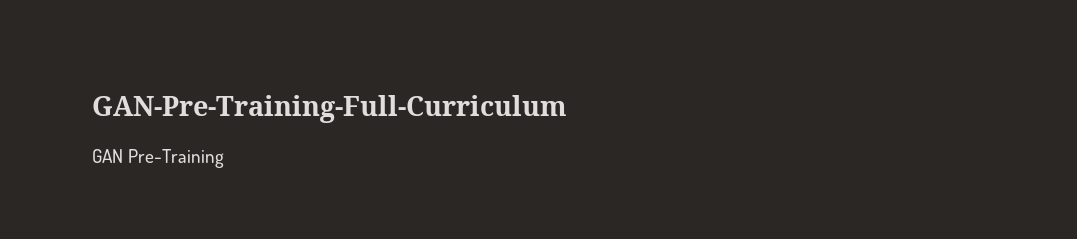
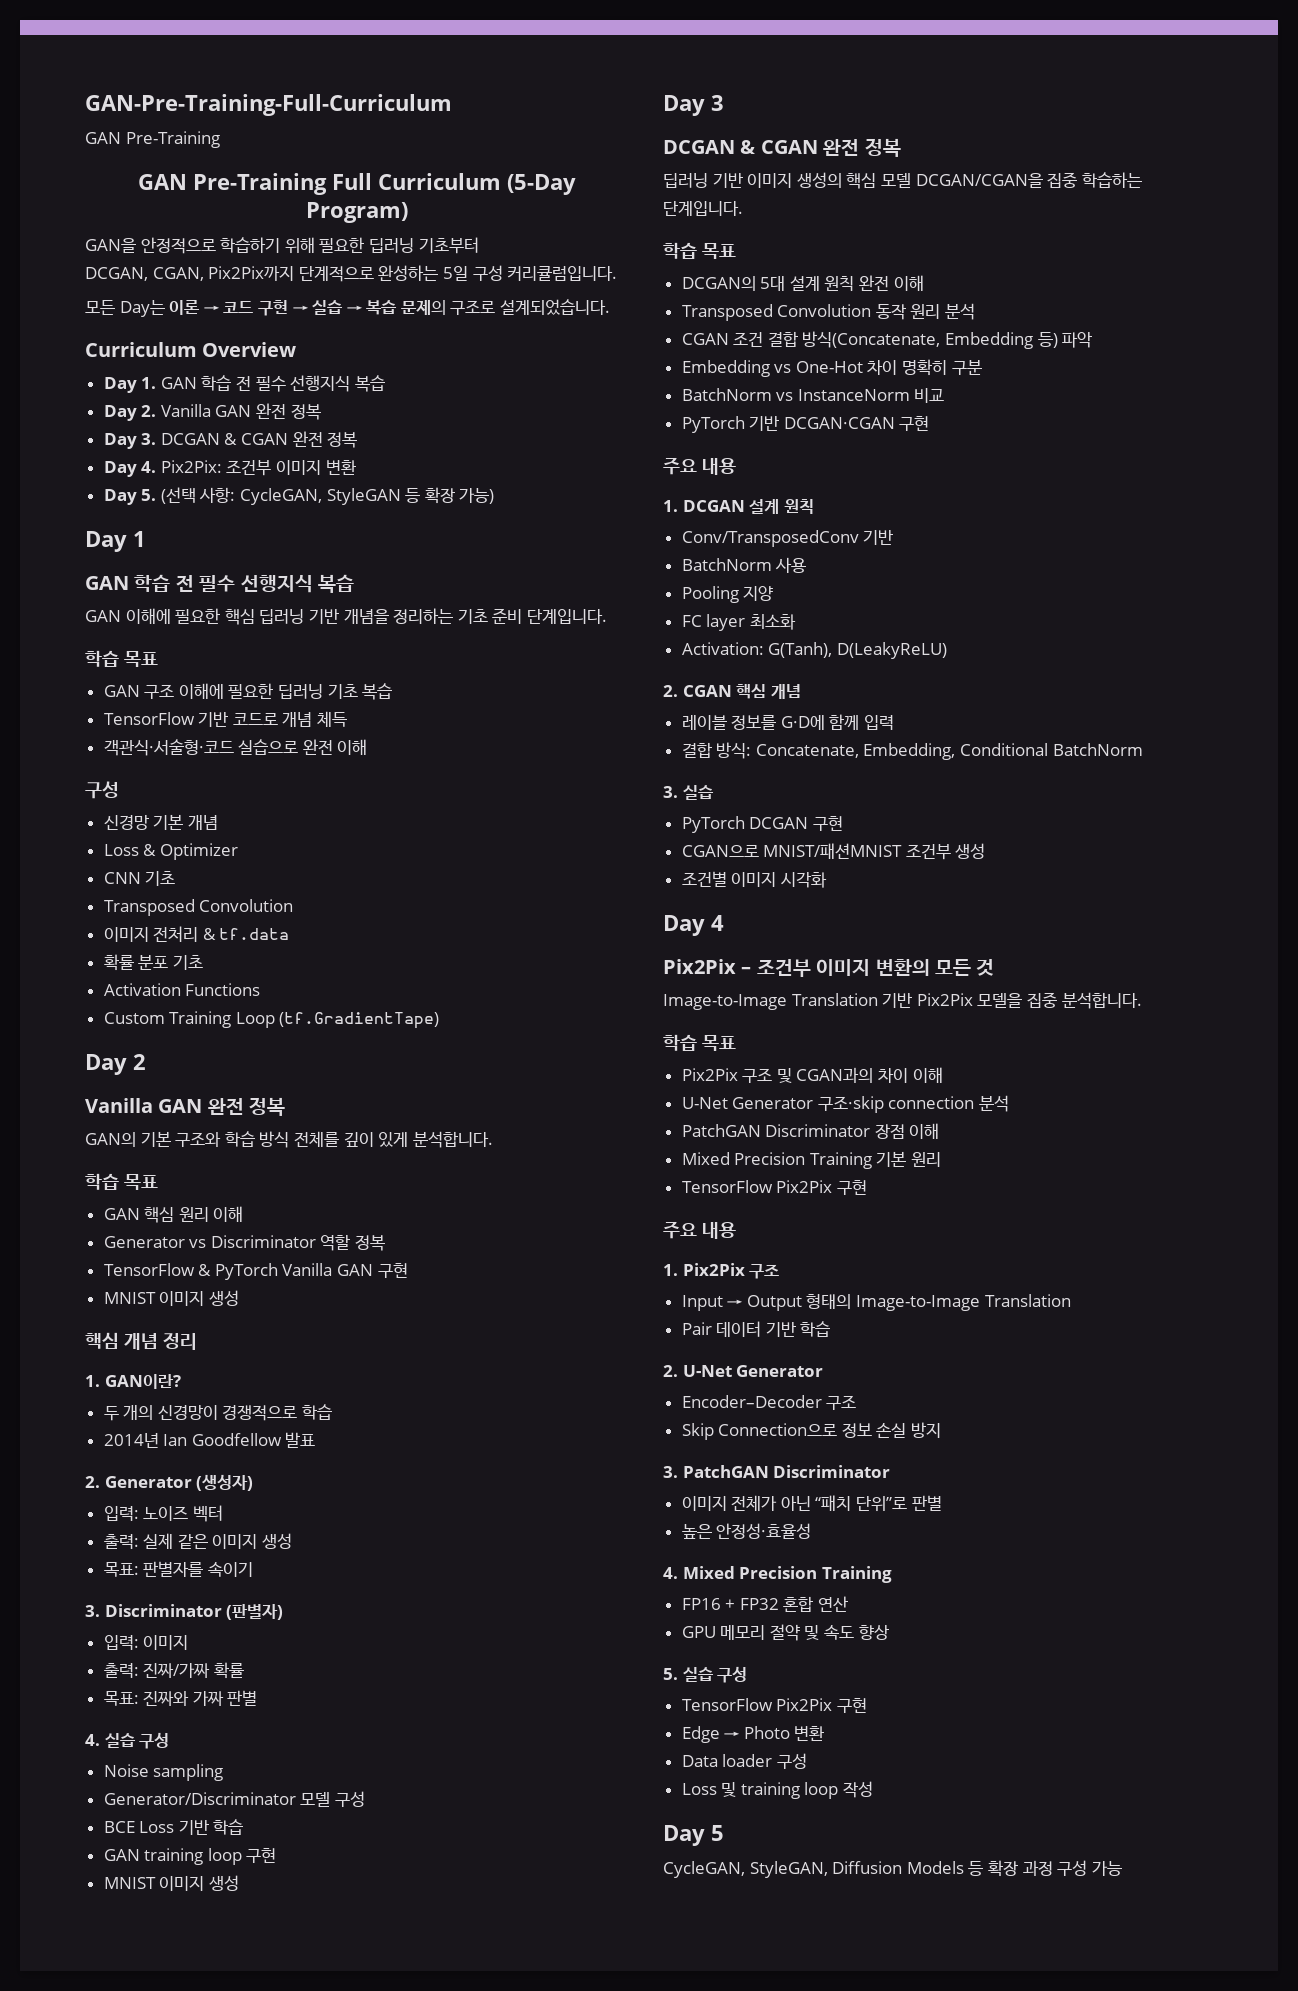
+ GAN Pre-Training Full Curriculum (5-Day Program)
+ GAN을 안정적으로 학습하기 위해 필요한 딥러닝 기초부터
+ DCGAN, CGAN, Pix2Pix까지 단계적으로 완성하는 5일 구성 커리큘럼입니다.
+ 모든 Day는 이론 → 코드 구현 → 실습 → 복습 문제의 구조로 설계되었습니다.
+ Curriculum Overview
+ Day 1. GAN 학습 전 필수 선행지식 복습
+ Day 2. Vanilla GAN 완전 정복
+ Day 3. DCGAN & CGAN 완전 정복
+ Day 4. Pix2Pix: 조건부 이미지 변환
+ Day 5. (선택 사항: CycleGAN, StyleGAN 등 확장 가능)
+ Day 1
+ GAN 학습 전 필수 선행지식 복습
+ GAN 이해에 필요한 핵심 딥러닝 기반 개념을 정리하는 기초 준비 단계입니다.
+ 학습 목표
+ GAN 구조 이해에 필요한 딥러닝 기초 복습
+ TensorFlow 기반 코드로 개념 체득
+ 객관식·서술형·코드 실습으로 완전 이해
+ 구성
+ 신경망 기본 개념
+ Loss & Optimizer
+ CNN 기초
+ Transposed Convolution
+ 이미지 전처리 & tf.data
+ 확률 분포 기초
+ Activation Functions
+ Custom Training Loop (tf.GradientTape)
+ Day 2
+ Vanilla GAN 완전 정복
+ GAN의 기본 구조와 학습 방식 전체를 깊이 있게 분석합니다.
+ 학습 목표
+ GAN 핵심 원리 이해
+ Generator vs Discriminator 역할 정복
+ TensorFlow & PyTorch Vanilla GAN 구현
+ MNIST 이미지 생성
+ 핵심 개념 정리
+ 1. GAN이란?
+ 두 개의 신경망이 경쟁적으로 학습
+ 2014년 Ian Goodfellow 발표
+ 2. Generator (생성자)
+ 입력: 노이즈 벡터
+ 출력: 실제 같은 이미지 생성
+ 목표: 판별자를 속이기
+ 3. Discriminator (판별자)
+ 입력: 이미지
+ 출력: 진짜/가짜 확률
+ 목표: 진짜와 가짜 판별
+ 4. 실습 구성
+ Noise sampling
+ Generator/Discriminator 모델 구성
+ BCE Loss 기반 학습
+ GAN training loop 구현
+ MNIST 이미지 생성
+ Day 3
+ DCGAN & CGAN 완전 정복
+ 딥러닝 기반 이미지 생성의 핵심 모델 DCGAN/CGAN을 집중 학습하는 단계입니다.
+ 학습 목표
+ DCGAN의 5대 설계 원칙 완전 이해
+ Transposed Convolution 동작 원리 분석
+ CGAN 조건 결합 방식(Concatenate, Embedding 등) 파악
+ Embedding vs One-Hot 차이 명확히 구분
+ BatchNorm vs InstanceNorm 비교
+ PyTorch 기반 DCGAN·CGAN 구현
+ 주요 내용
+ 1. DCGAN 설계 원칙
+ Conv/TransposedConv 기반
+ BatchNorm 사용
+ Pooling 지양
+ FC layer 최소화
+ Activation: G(Tanh), D(LeakyReLU)
+ 2. CGAN 핵심 개념
+ 레이블 정보를 G·D에 함께 입력
+ 결합 방식: Concatenate, Embedding, Conditional BatchNorm
+ 3. 실습
+ PyTorch DCGAN 구현
+ CGAN으로 MNIST/패션MNIST 조건부 생성
+ 조건별 이미지 시각화
+ Day 4
+ Pix2Pix – 조건부 이미지 변환의 모든 것
+ Image-to-Image Translation 기반 Pix2Pix 모델을 집중 분석합니다.
+ 학습 목표
+ Pix2Pix 구조 및 CGAN과의 차이 이해
+ U-Net Generator 구조·skip connection 분석
+ PatchGAN Discriminator 장점 이해
+ Mixed Precision Training 기본 원리
+ TensorFlow Pix2Pix 구현
+ 주요 내용
+ 1. Pix2Pix 구조
+ Input → Output 형태의 Image-to-Image Translation
+ Pair 데이터 기반 학습
+ 2. U-Net Generator
+ Encoder–Decoder 구조
+ Skip Connection으로 정보 손실 방지
+ 3. PatchGAN Discriminator
+ 이미지 전체가 아닌 “패치 단위”로 판별
+ 높은 안정성·효율성
+ 4. Mixed Precision Training
+ FP16 + FP32 혼합 연산
+ GPU 메모리 절약 및 속도 향상
+ 5. 실습 구성
+ TensorFlow Pix2Pix 구현
+ Edge → Photo 변환
+ Data loader 구성
+ Loss 및 training loop 작성
+ Day 5
+ CycleGAN, StyleGAN, Diffusion Models 등 확장 과정 구성 가능

